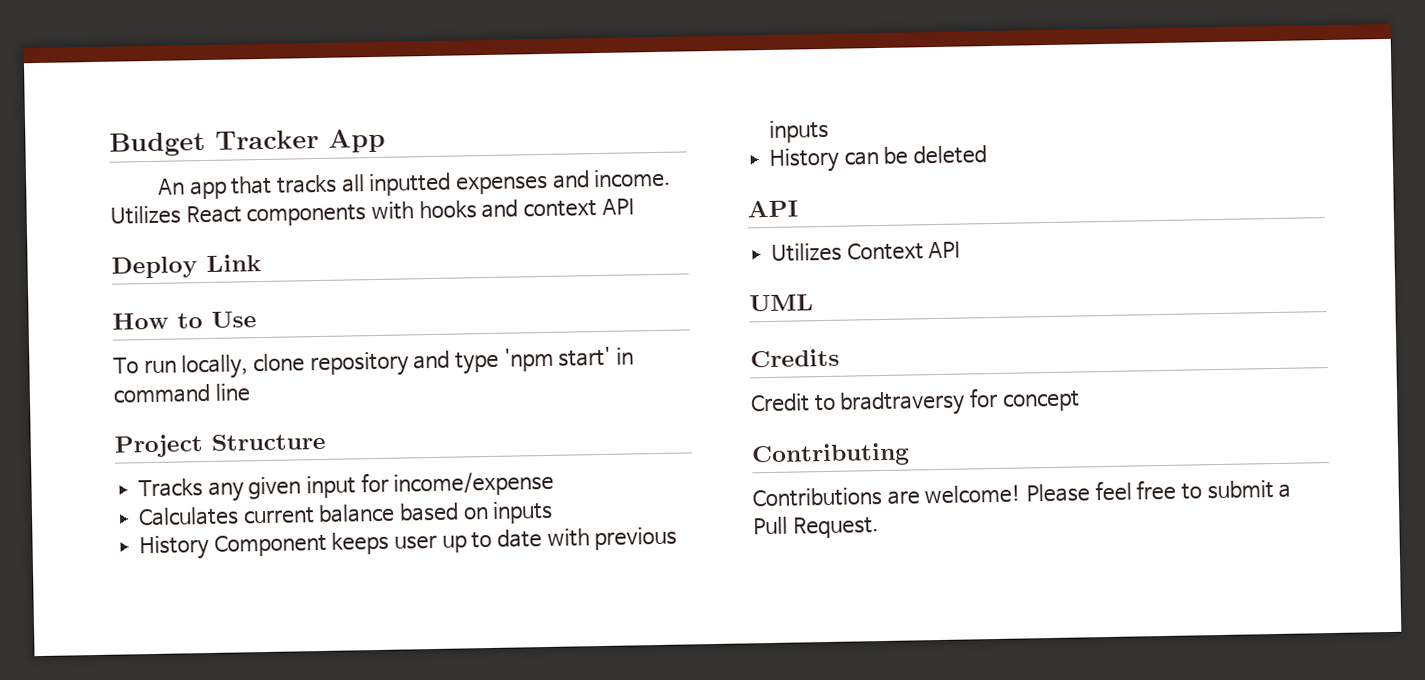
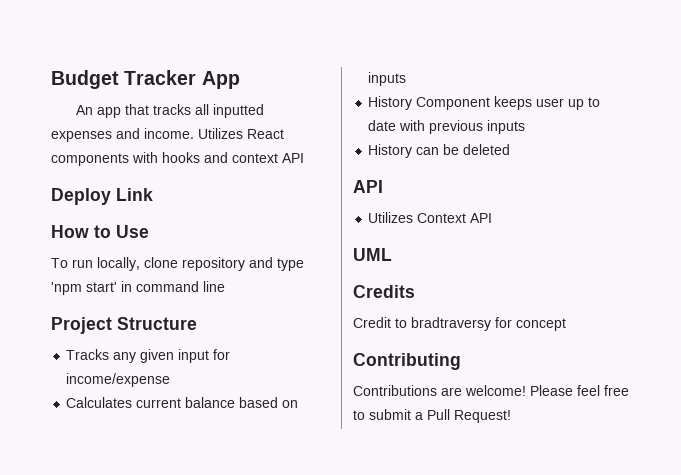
- Please feel free to submit a Pull Request.
+ Please feel free to submit a Pull Request!

